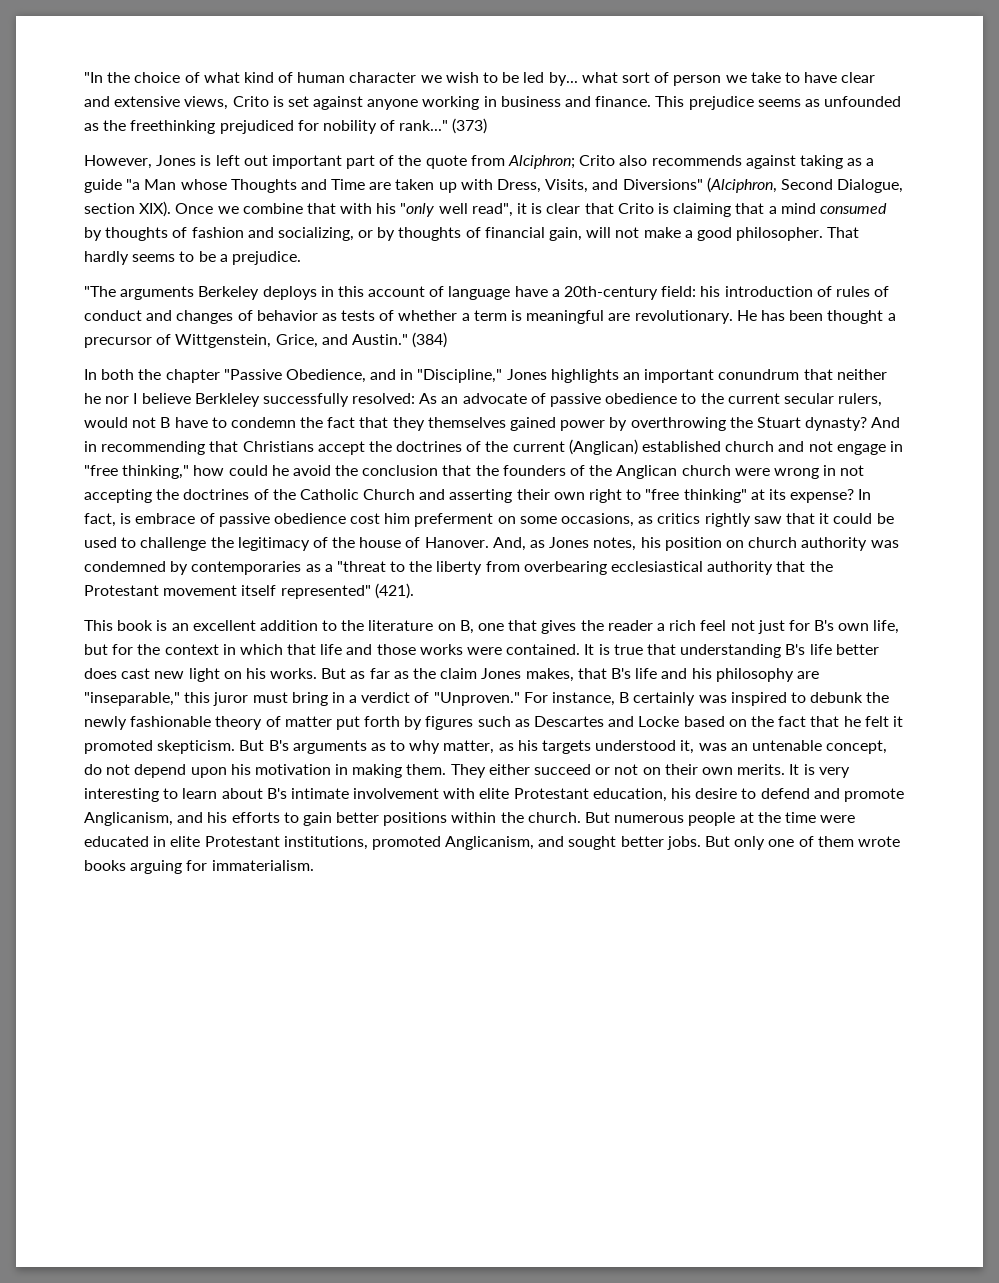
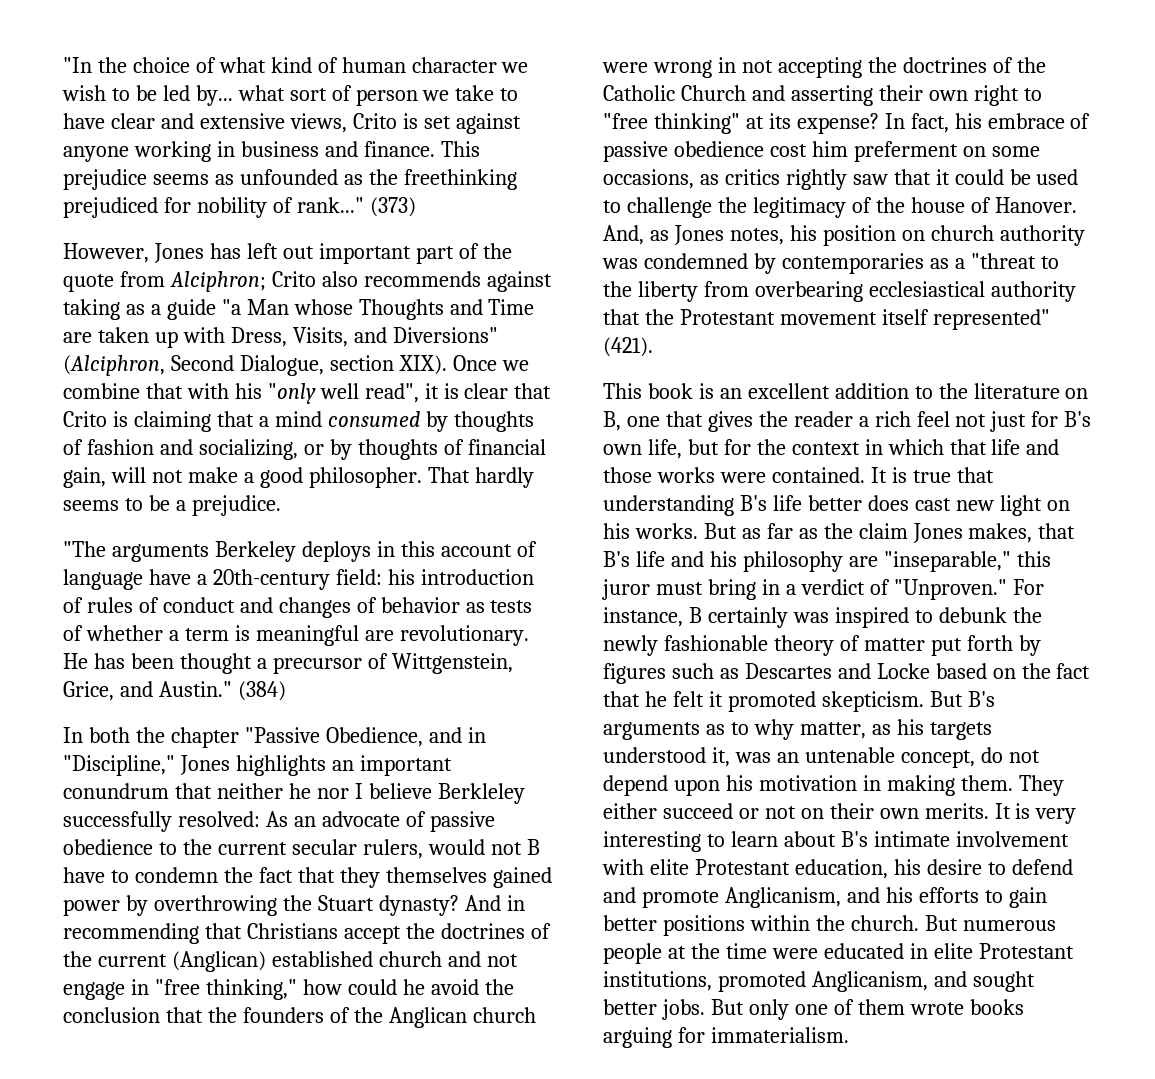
- However, Jones is left out important part of the quote from Alciphron; Crito also recommends against taking as a guide "a Man whose Thoughts and Time are taken up with Dress, Visits, and Diversions" (Alciphron, Second Dialogue, section XIX).
+ However, Jones has left out important part of the quote from Alciphron; Crito also recommends against taking as a guide "a Man whose Thoughts and Time are taken up with Dress, Visits, and Diversions" (Alciphron, Second Dialogue, section XIX).
- In fact, is embrace of passive obedience cost him preferment on some occasions, as critics rightly saw that it could be used to challenge the legitimacy of the house of Hanover.
+ In fact, his embrace of passive obedience cost him preferment on some occasions, as critics rightly saw that it could be used to challenge the legitimacy of the house of Hanover.

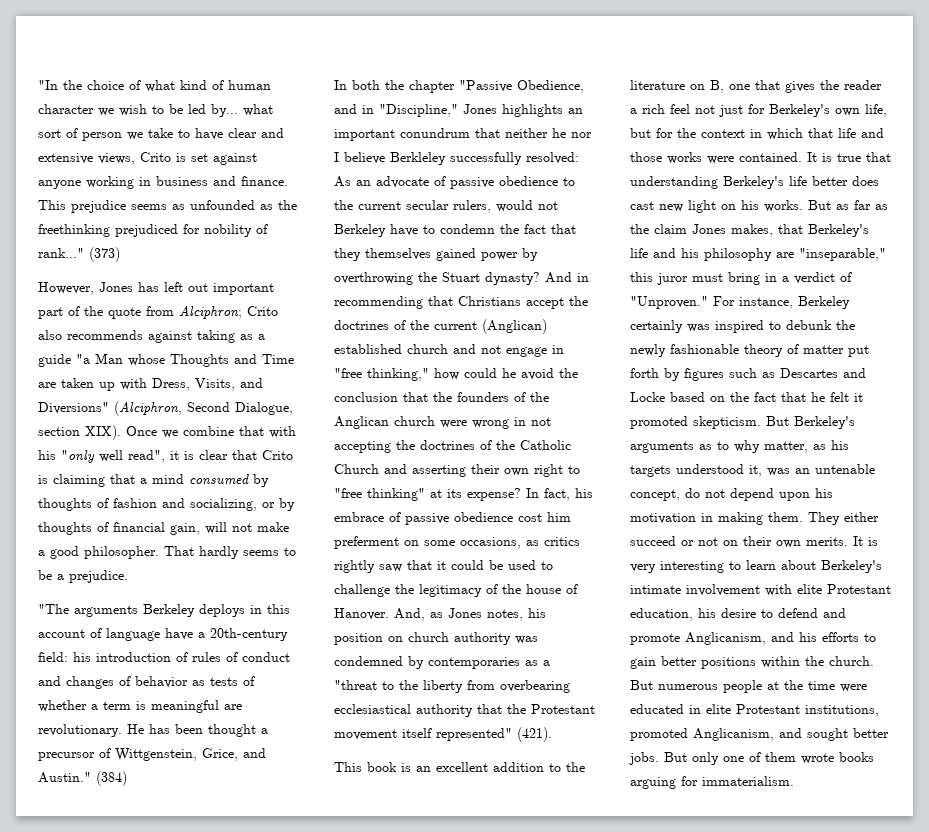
- In both the chapter "Passive Obedience, and in "Discipline," Jones highlights an important conundrum that neither he nor I believe Berkleley successfully resolved: As an advocate of passive obedience to the current secular rulers, would not B have to condemn the fact that they themselves gained power by overthrowing the Stuart dynasty?
+ In both the chapter "Passive Obedience, and in "Discipline," Jones highlights an important conundrum that neither he nor I believe Berkleley successfully resolved: As an advocate of passive obedience to the current secular rulers, would not Berkeley have to condemn the fact that they themselves gained power by overthrowing the Stuart dynasty?
- This book is an excellent addition to the literature on B, one that gives the reader a rich feel not just for B's own life, but for the context in which that life and those works were contained.
+ This book is an excellent addition to the literature on B, one that gives the reader a rich feel not just for Berkeley's own life, but for the context in which that life and those works were contained.
- It is true that understanding B's life better does cast new light on his works.
+ It is true that understanding Berkeley's life better does cast new light on his works.
- But as far as the claim Jones makes, that B's life and his philosophy are "inseparable," this juror must bring in a verdict of "Unproven."
+ But as far as the claim Jones makes, that Berkeley's life and his philosophy are "inseparable," this juror must bring in a verdict of "Unproven."
- For instance, B certainly was inspired to debunk the newly fashionable theory of matter put forth by figures such as Descartes and Locke based on the fact that he felt it promoted skepticism.
+ For instance, Berkeley certainly was inspired to debunk the newly fashionable theory of matter put forth by figures such as Descartes and Locke based on the fact that he felt it promoted skepticism.
- But B's arguments as to why matter, as his targets understood it, was an untenable concept, do not depend upon his motivation in making them.
+ But Berkeley's arguments as to why matter, as his targets understood it, was an untenable concept, do not depend upon his motivation in making them.
- It is very interesting to learn about B's intimate involvement with elite Protestant education, his desire to defend and promote Anglicanism, and his efforts to gain better positions within the church.
+ It is very interesting to learn about Berkeley's intimate involvement with elite Protestant education, his desire to defend and promote Anglicanism, and his efforts to gain better positions within the church.

